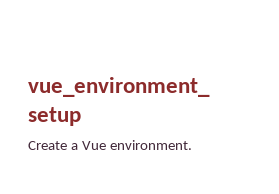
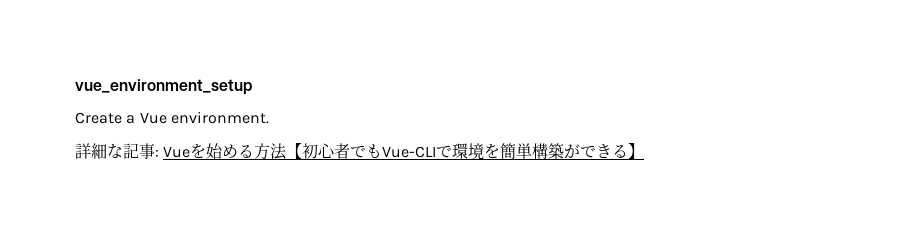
+ 詳細な記事: Vueを始める方法【初心者でもVue-CLIで環境を簡単構築ができる】

